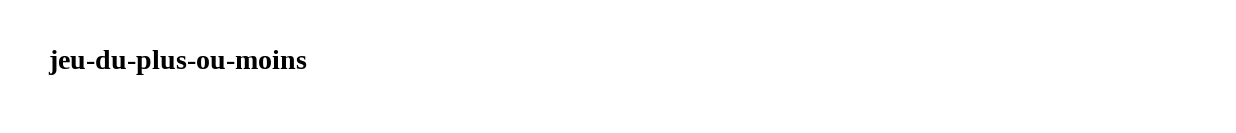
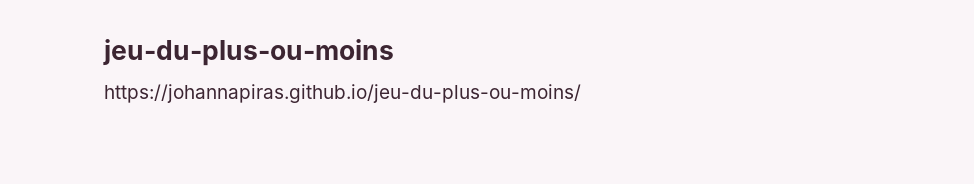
+ https://johannapiras.github.io/jeu-du-plus-ou-moins/

